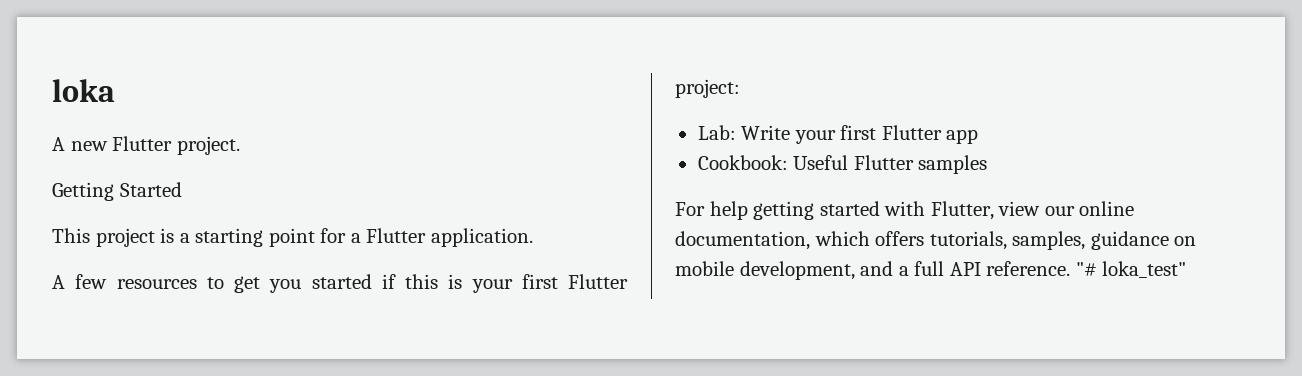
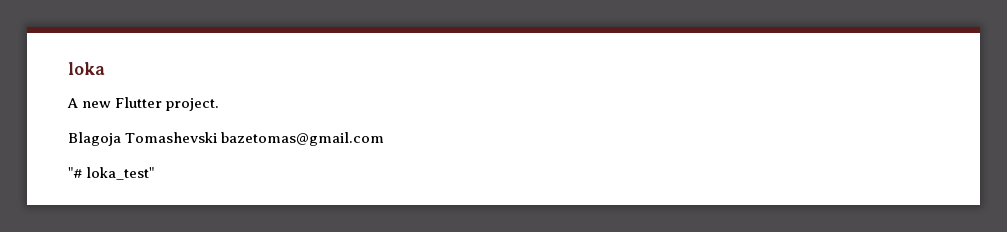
- Getting Started
- This project is a starting point for a Flutter application.
- A few resources to get you started if this is your first Flutter project:
- Lab: Write your first Flutter app
- Cookbook: Useful Flutter samples
- For help getting started with Flutter, view our online documentation, which offers tutorials, samples, guidance on mobile development, and a full API reference. "# loka_test"
+ Blagoja Tomashevski bazetomas@gmail.com
+ "# loka_test"

